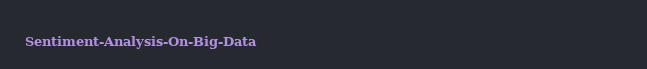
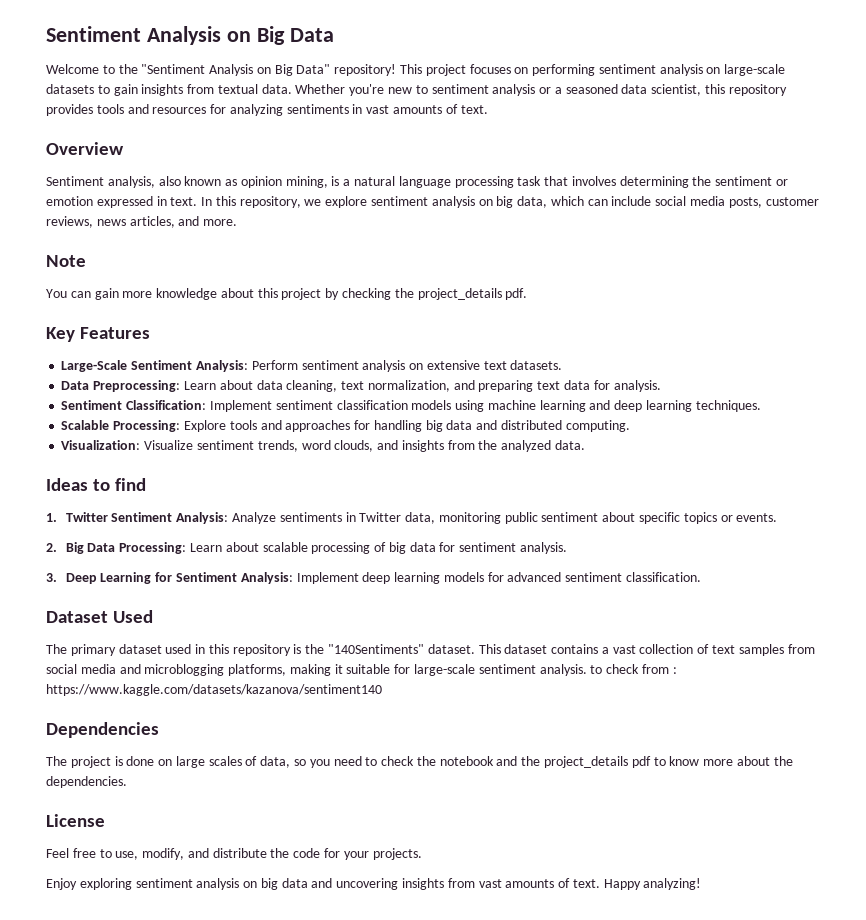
- Sentiment-Analysis-On-Big-Data
+ Sentiment Analysis on Big Data
+ Welcome to the "Sentiment Analysis on Big Data" repository! This project focuses on performing sentiment analysis on large-scale datasets to gain insights from textual data. Whether you're new to sentiment analysis or a seasoned data scientist, this repository provides tools and resources for analyzing sentiments in vast amounts of text.
+ Overview
+ Sentiment analysis, also known as opinion mining, is a natural language processing task that involves determining the sentiment or emotion expressed in text. In this repository, we explore sentiment analysis on big data, which can include social media posts, customer reviews, news articles, and more.
+ Note
+ You can gain more knowledge about this project by checking the project_details pdf.
+ Key Features
+ Large-Scale Sentiment Analysis: Perform sentiment analysis on extensive text datasets.
+ Data Preprocessing: Learn about data cleaning, text normalization, and preparing text data for analysis.
+ Sentiment Classification: Implement sentiment classification models using machine learning and deep learning techniques.
+ Scalable Processing: Explore tools and approaches for handling big data and distributed computing.
+ Visualization: Visualize sentiment trends, word clouds, and insights from the analyzed data.
+ Ideas to find
+ 1. Twitter Sentiment Analysis: Analyze sentiments in Twitter data, monitoring public sentiment about specific topics or events.
+ 2. Big Data Processing: Learn about scalable processing of big data for sentiment analysis.
+ 3. Deep Learning for Sentiment Analysis: Implement deep learning models for advanced sentiment classification.
+ Dataset Used
+ The primary dataset used in this repository is the "140Sentiments" dataset. This dataset contains a vast collection of text samples from social media and microblogging platforms, making it suitable for large-scale sentiment analysis. to check from : https://www.kaggle.com/datasets/kazanova/sentiment140
+ Dependencies
+ The project is done on large scales of data, so you need to check the notebook and the project_details pdf to know more about the dependencies.
+ License
+ Feel free to use, modify, and distribute the code for your projects.
+ Enjoy exploring sentiment analysis on big data and uncovering insights from vast amounts of text. Happy analyzing!

